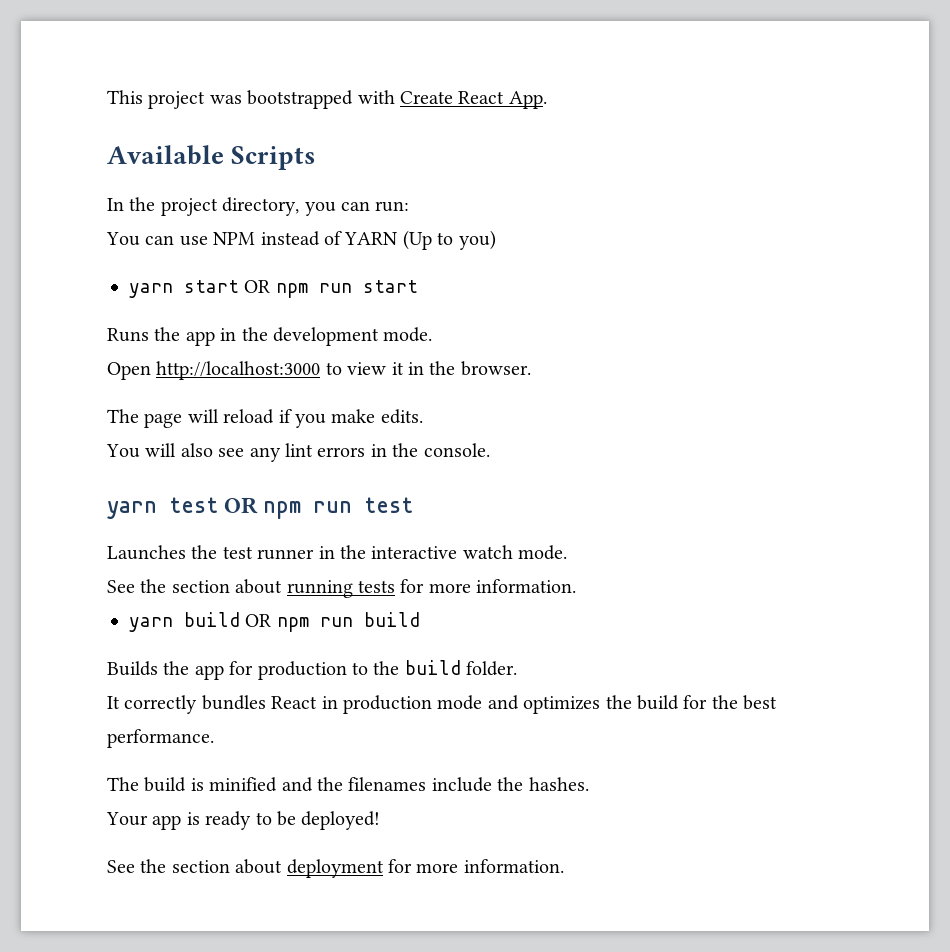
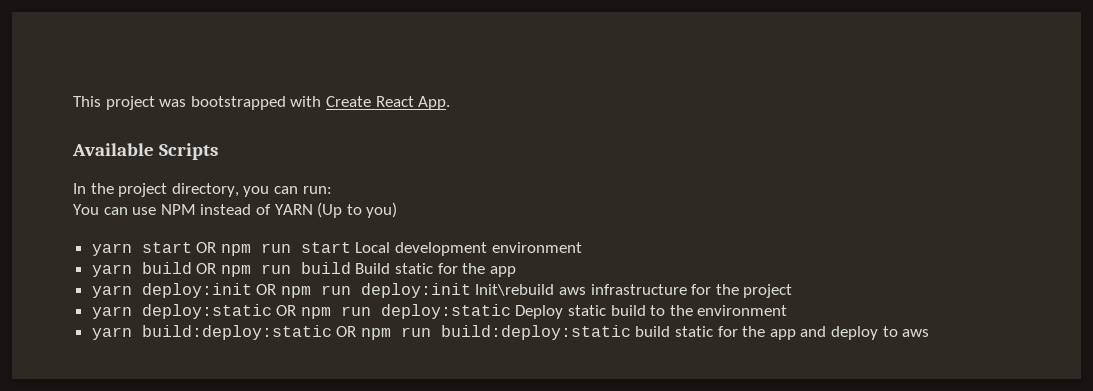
- yarn start OR npm run start
- Runs the app in the development mode.
- Open http://localhost:3000 to view it in the browser.
- The page will reload if you make edits.
- You will also see any lint errors in the console.
- yarn test OR npm run test
- Launches the test runner in the interactive watch mode.
- See the section about running tests for more information.
+ yarn start OR npm run start Local development environment
- yarn build OR npm run build
- Builds the app for production to the build folder.
- It correctly bundles React in production mode and optimizes the build for the best performance.
- The build is minified and the filenames include the hashes.
- Your app is ready to be deployed!
- See the section about deployment for more information.
+ yarn build OR npm run build Build static for the app
+ yarn deploy:init OR npm run deploy:init Init\rebuild aws infrastructure for the project
+ yarn deploy:static OR npm run deploy:static Deploy static build to the environment
+ yarn build:deploy:static OR npm run build:deploy:static build static for the app and deploy to aws

